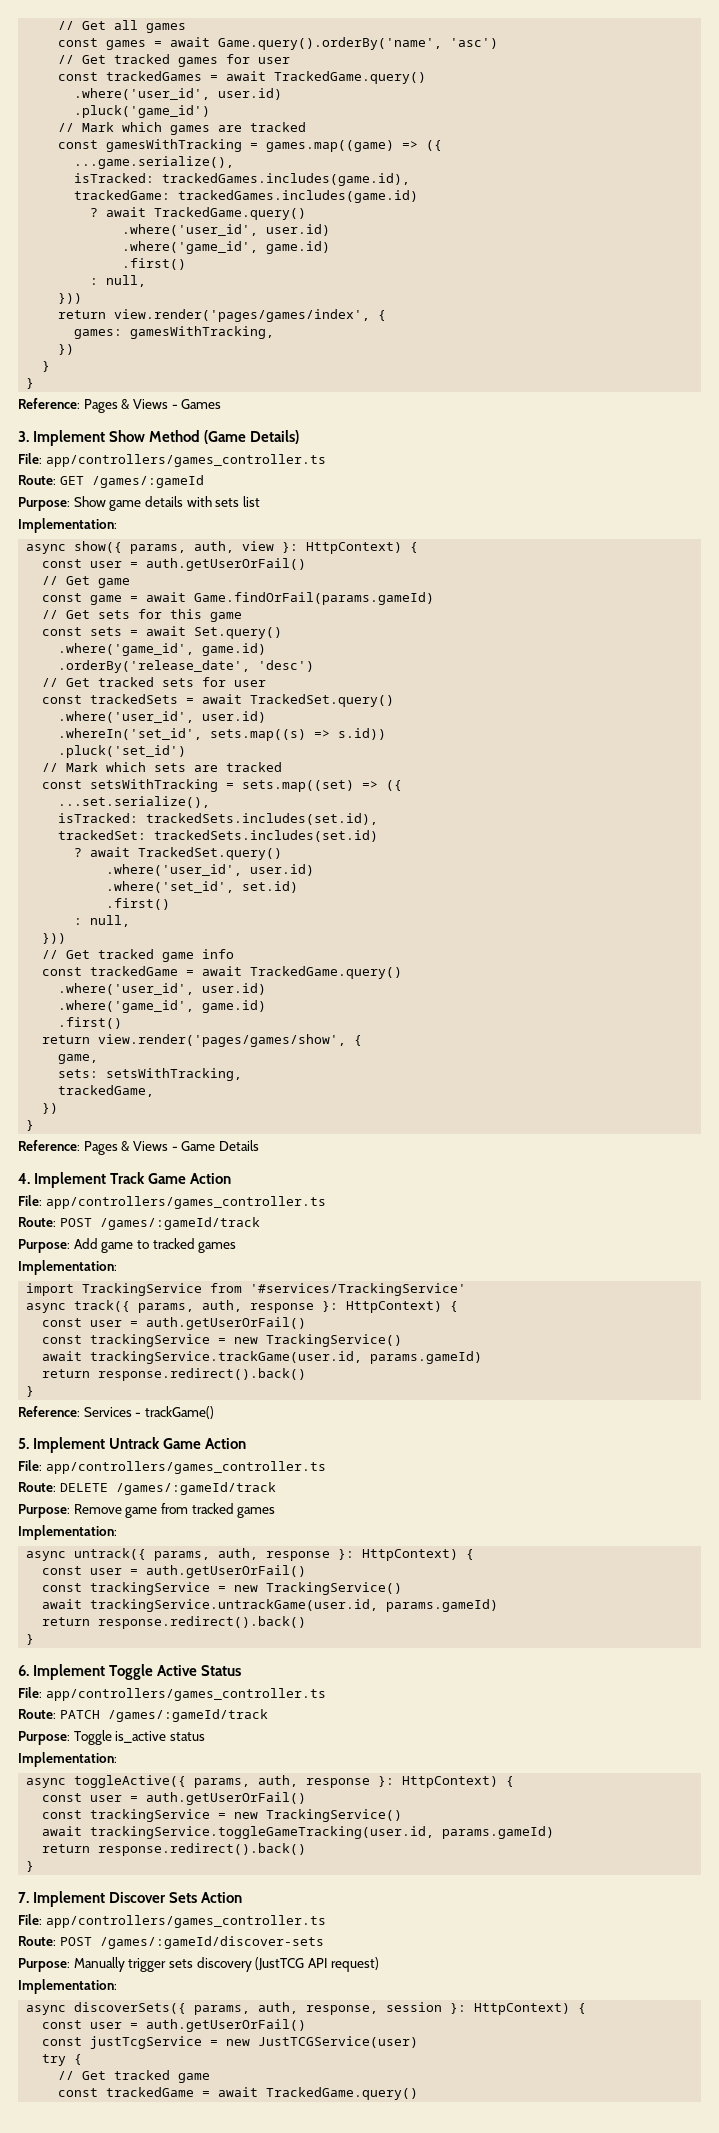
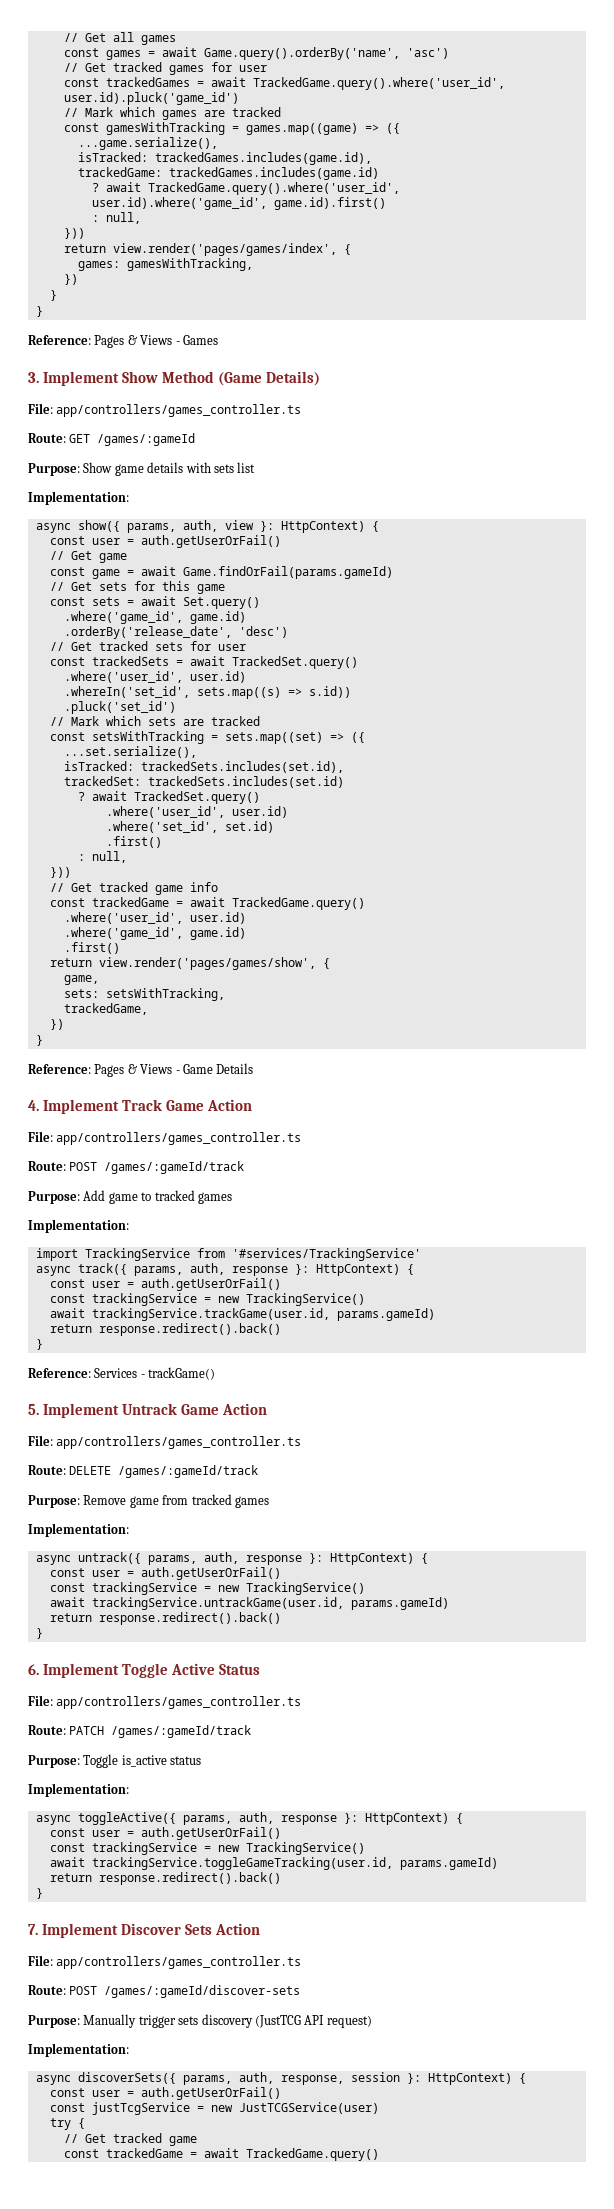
- const trackedGames = await TrackedGame.query()
- .where('user_id', user.id)
- .pluck('game_id')
+ const trackedGames = await TrackedGame.query().where('user_id', user.id).pluck('game_id')
- ? await TrackedGame.query()
- .where('user_id', user.id)
- .where('game_id', game.id)
- .first()
+ ? await TrackedGame.query().where('user_id', user.id).where('game_id', game.id).first()

